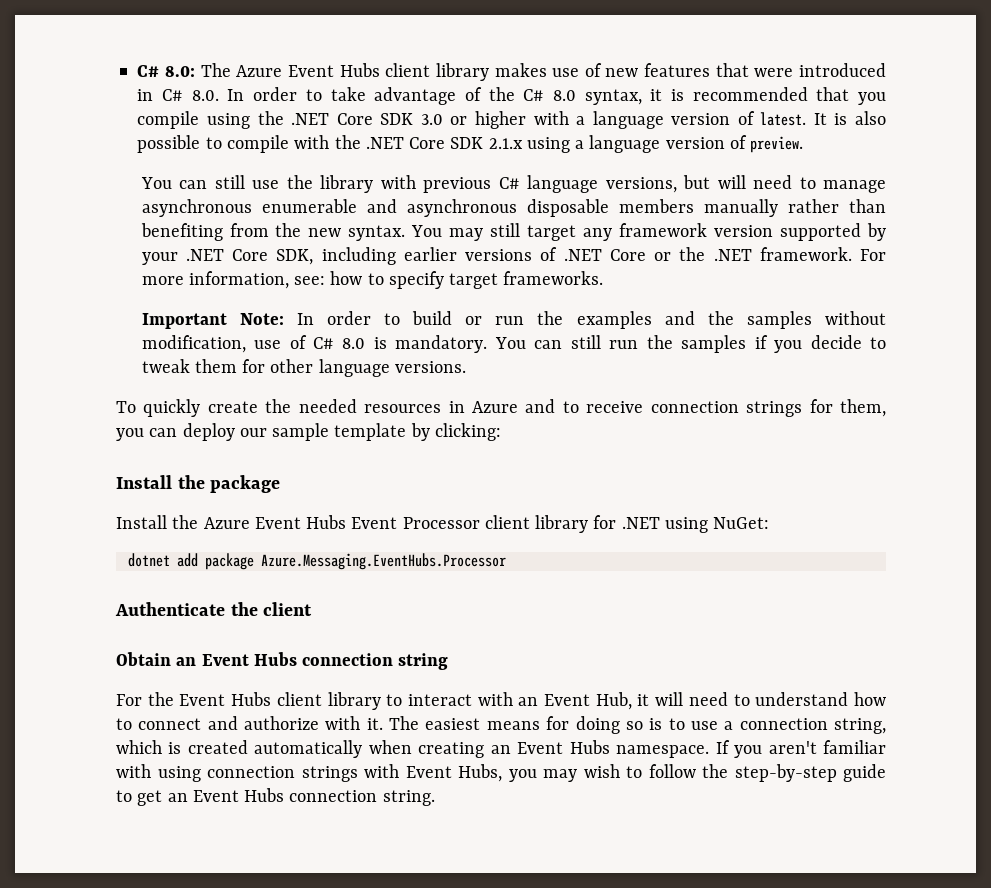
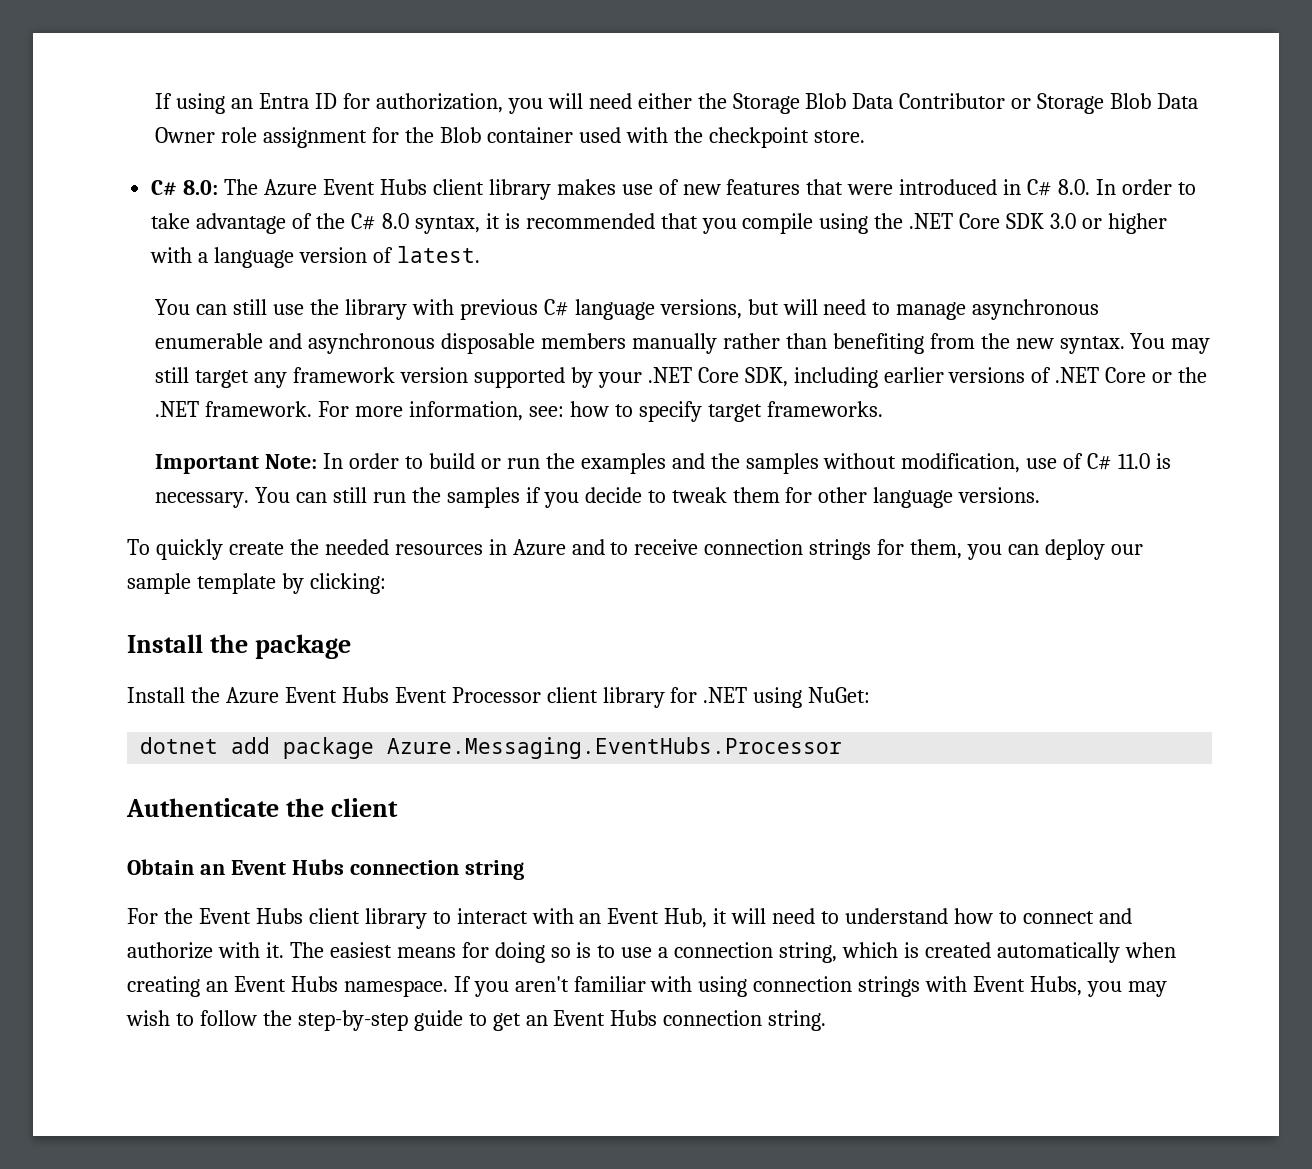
+ If using an Entra ID for authorization, you will need either the Storage Blob Data Contributor or Storage Blob Data Owner role assignment for the Blob container used with the checkpoint store.
- It is also possible to compile with the .NET Core SDK 2.1.x using a language version of preview.
- Important Note: In order to build or run the examples and the samples without modification, use of C# 8.0 is mandatory.
+ Important Note: In order to build or run the examples and the samples without modification, use of C# 11.0 is necessary.

